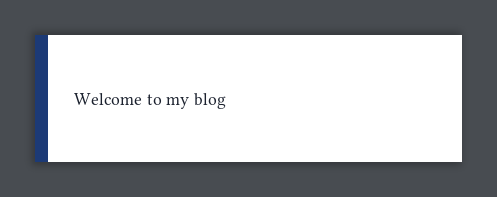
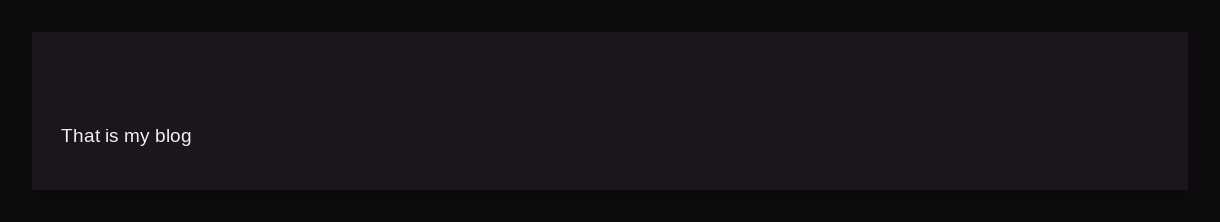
- Welcome to my blog
+ That is my blog

